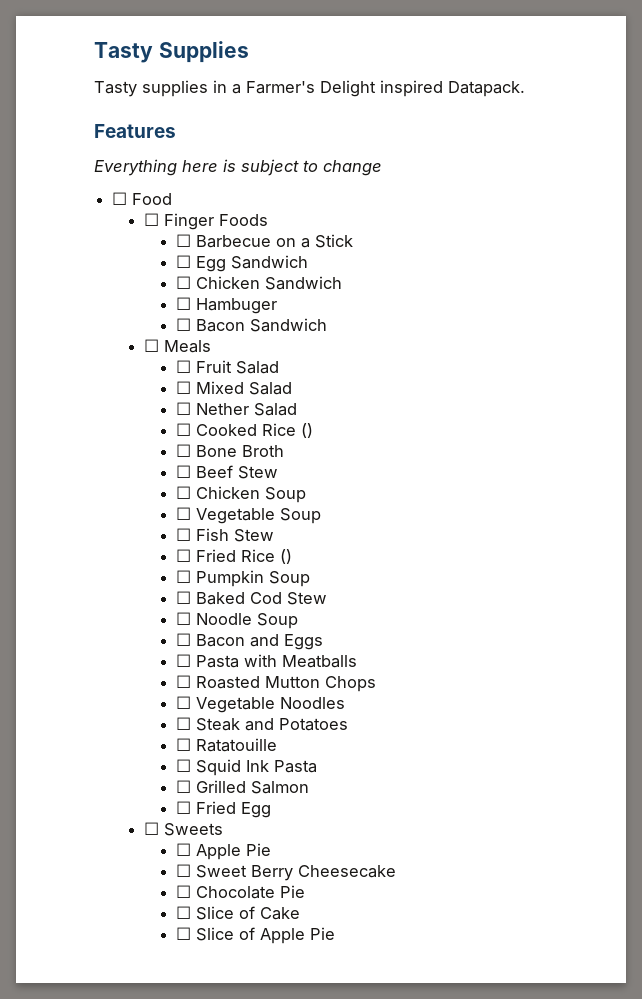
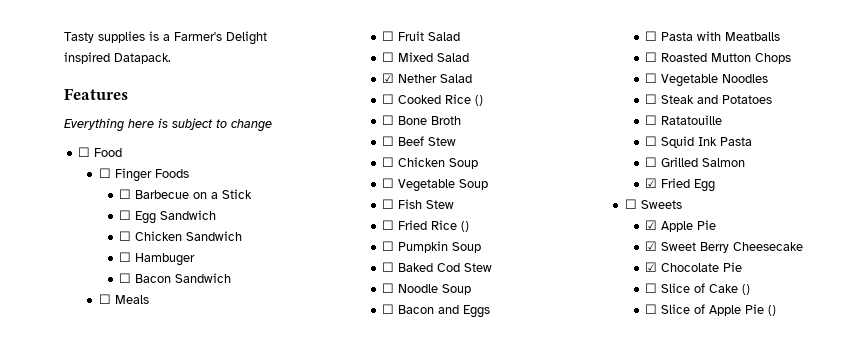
- Tasty Supplies
- Tasty supplies in a Farmer's Delight inspired Datapack.
+ Tasty supplies is a Farmer's Delight inspired Datapack.
- ☐ Nether Salad
+ ☑ Nether Salad
- ☐ Fried Egg
+ ☑ Fried Egg
- ☐ Apple Pie
+ ☑ Apple Pie
- ☐ Sweet Berry Cheesecake
+ ☑ Sweet Berry Cheesecake
- ☐ Chocolate Pie
+ ☑ Chocolate Pie
- ☐ Slice of Cake
+ ☐ Slice of Cake ()
- ☐ Slice of Apple Pie
+ ☐ Slice of Apple Pie ()

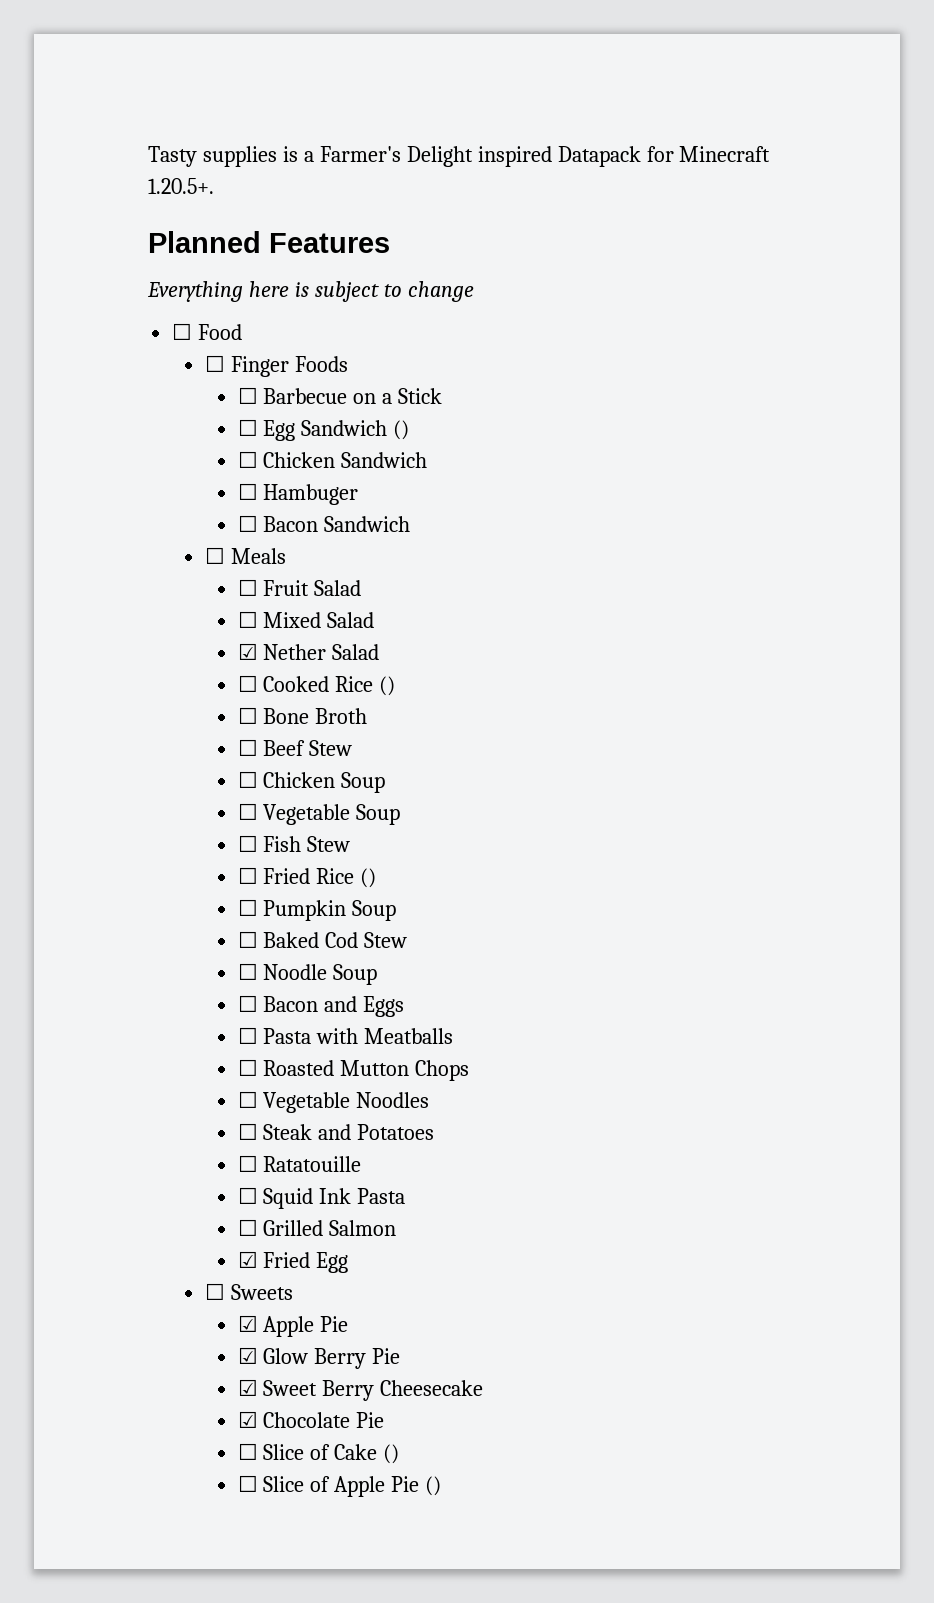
- Tasty supplies is a Farmer's Delight inspired Datapack.
- Features
+ Tasty supplies is a Farmer's Delight inspired Datapack for Minecraft 1.20.5+.
+ Planned Features
- ☐ Egg Sandwich
+ ☐ Egg Sandwich ()
+ ☑ Glow Berry Pie

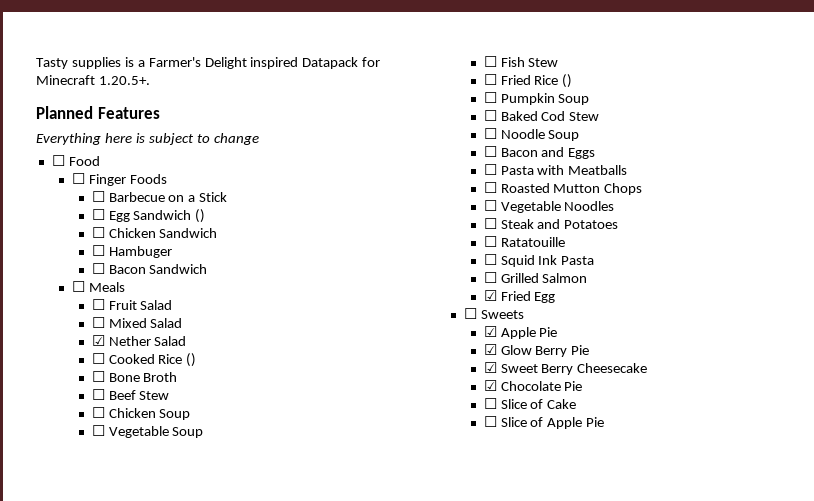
- ☐ Slice of Cake ()
+ ☐ Slice of Cake
- ☐ Slice of Apple Pie ()
+ ☐ Slice of Apple Pie

